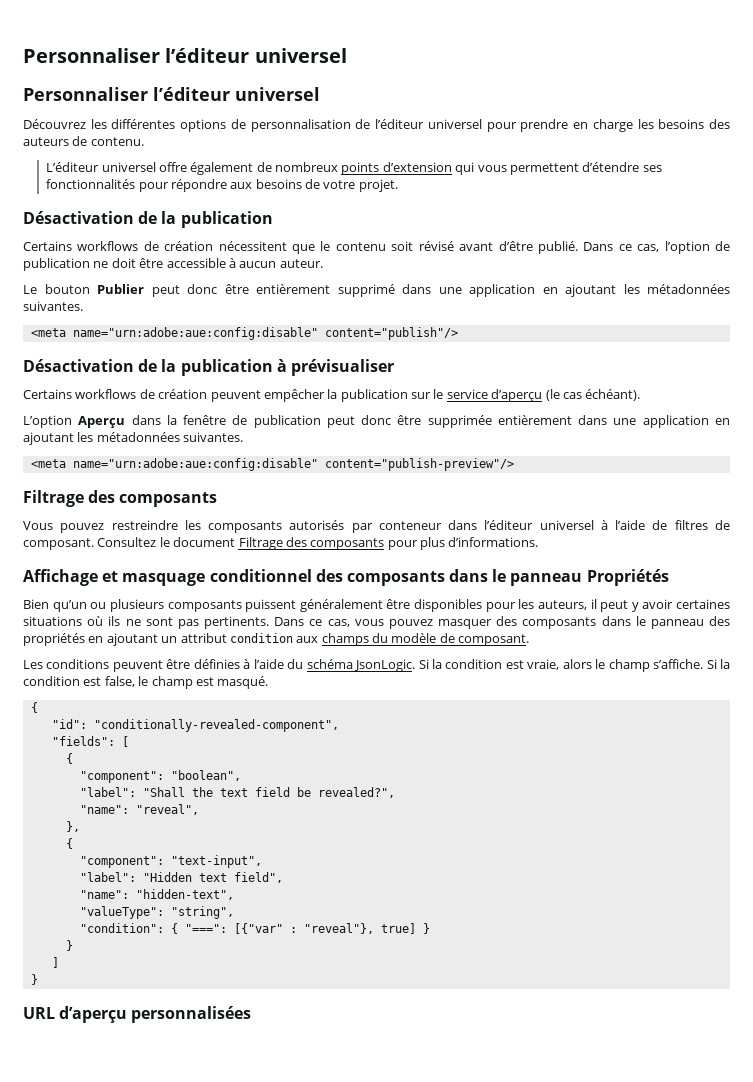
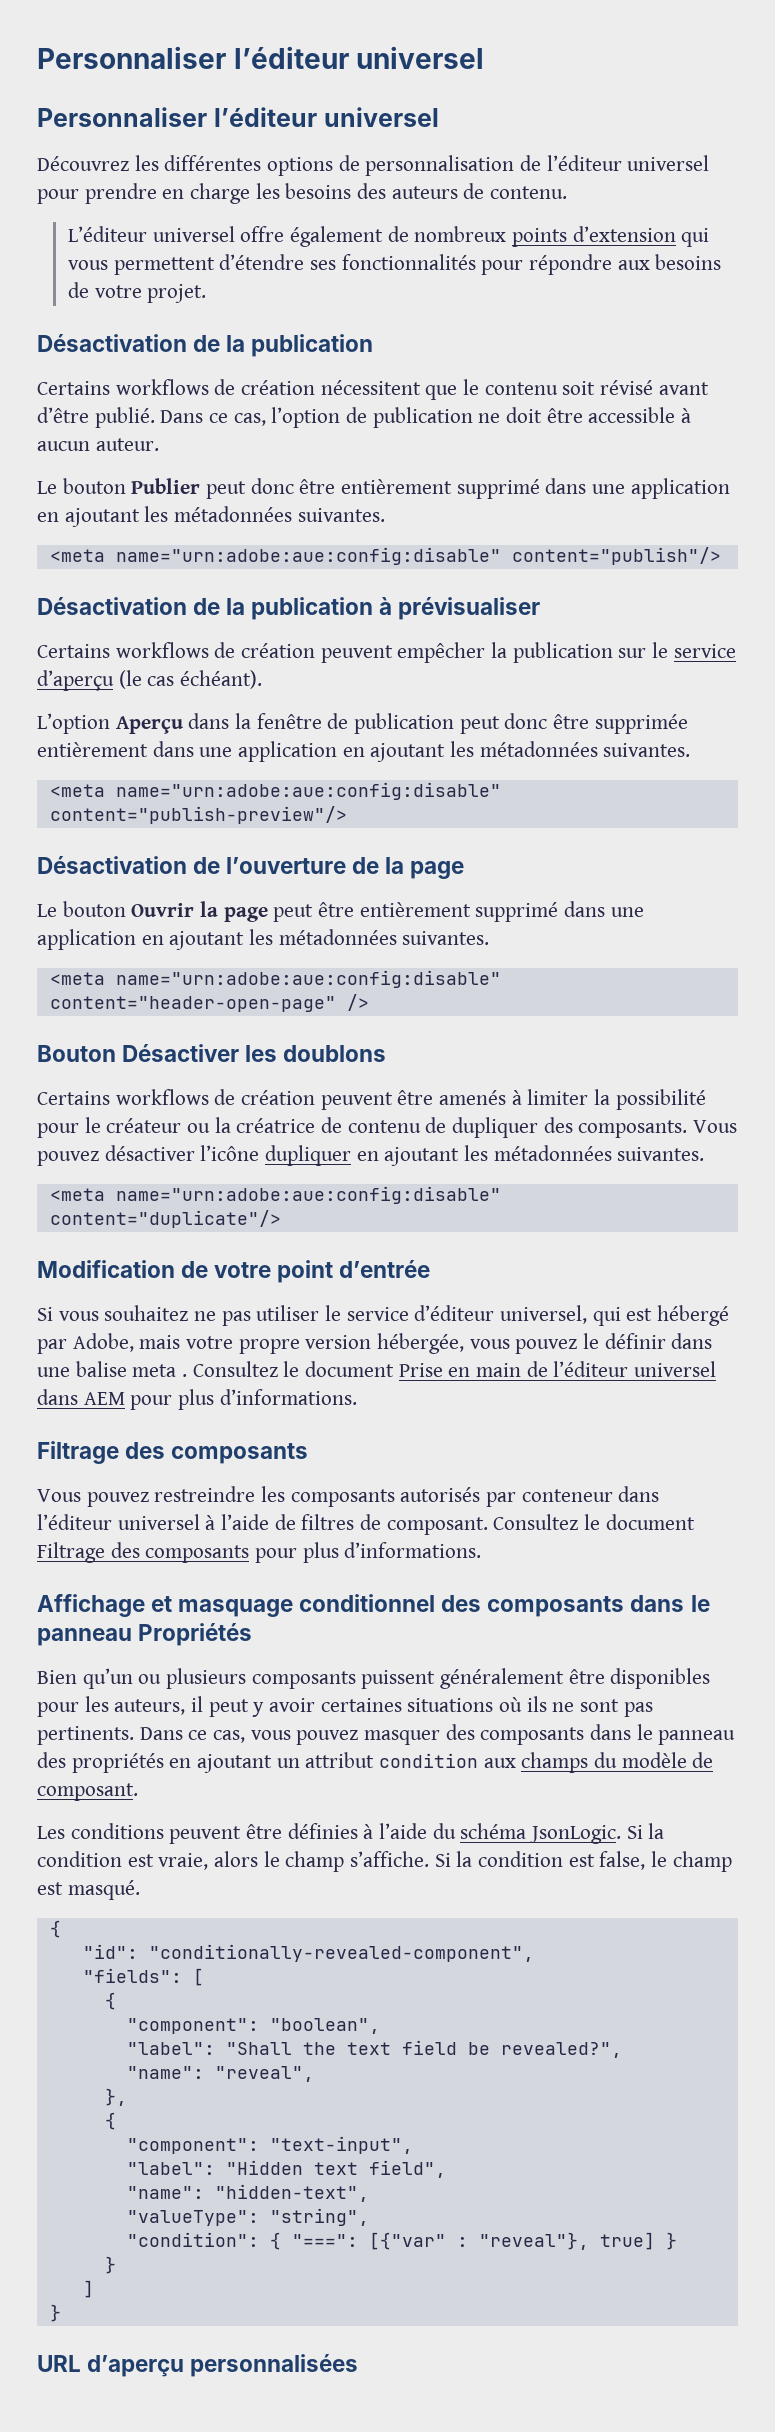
+ Désactivation de l’ouverture de la page
+ Le bouton Ouvrir la page peut être entièrement supprimé dans une application en ajoutant les métadonnées suivantes.
+ <meta name="urn:adobe:aue:config:disable" content="header-open-page" />
+ Bouton Désactiver les doublons
+ Certains workflows de création peuvent être amenés à limiter la possibilité pour le créateur ou la créatrice de contenu de dupliquer des composants. Vous pouvez désactiver l’icône dupliquer en ajoutant les métadonnées suivantes.
+ <meta name="urn:adobe:aue:config:disable" content="duplicate"/>
+ Modification de votre point d’entrée
+ Si vous souhaitez ne pas utiliser le service d’éditeur universel, qui est hébergé par Adobe, mais votre propre version hébergée, vous pouvez le définir dans une balise meta . Consultez le document Prise en main de l’éditeur universel dans AEM pour plus d’informations.

